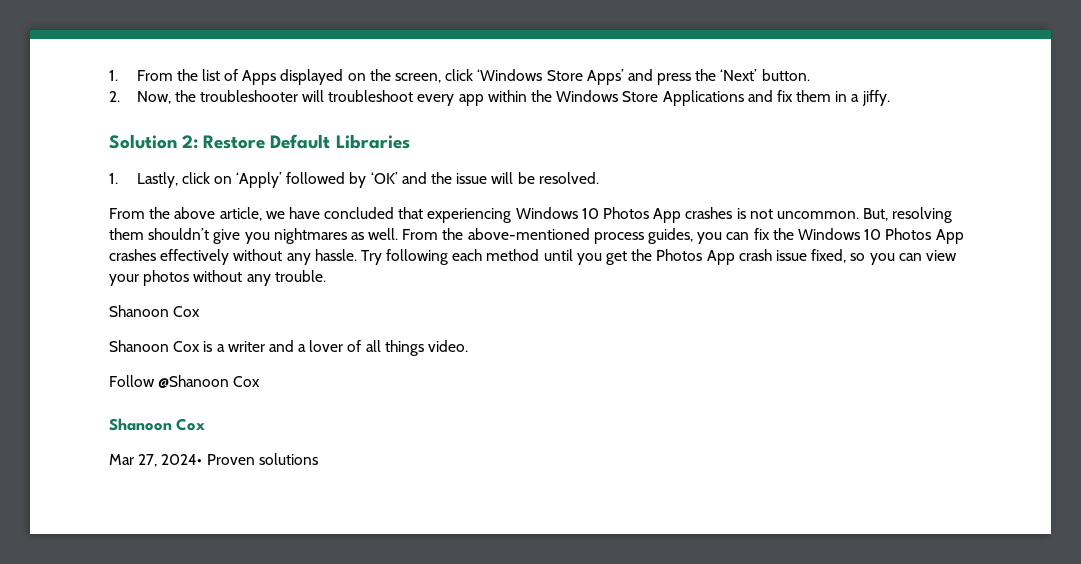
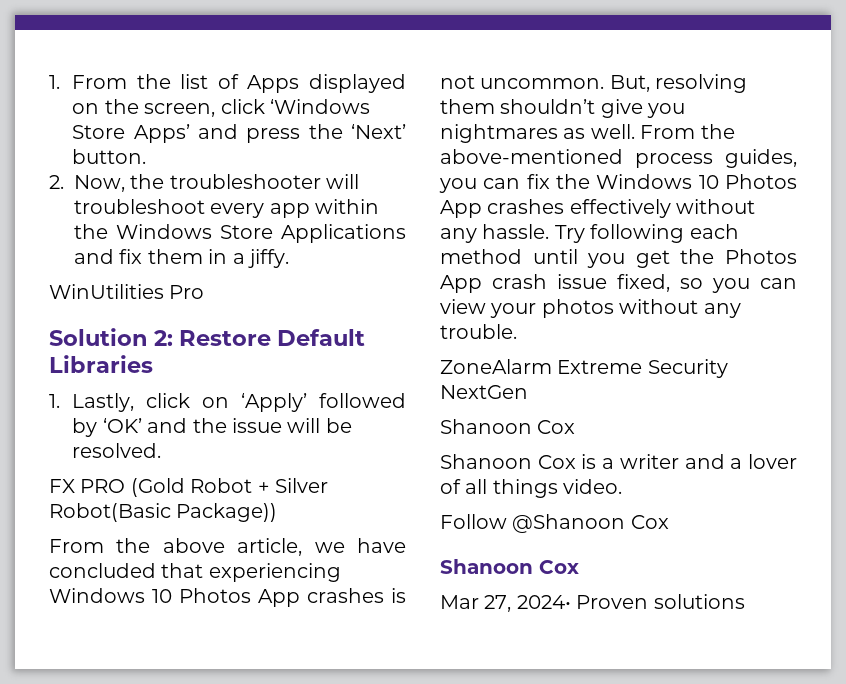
+ WinUtilities Pro
+ FX PRO (Gold Robot + Silver Robot(Basic Package))
+ ZoneAlarm Extreme Security NextGen

